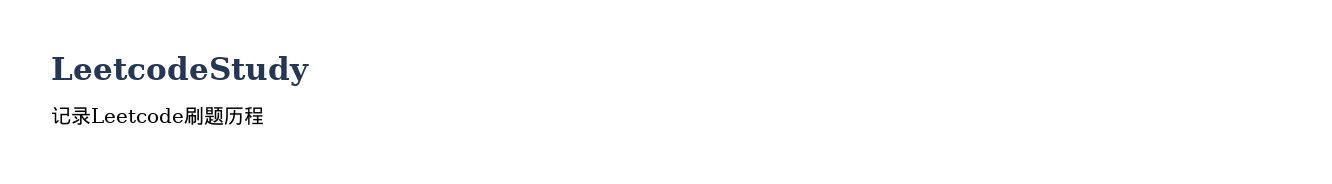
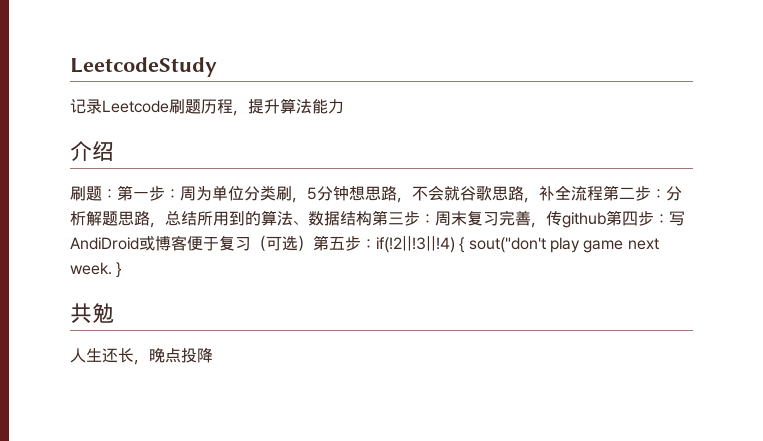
- 记录Leetcode刷题历程
+ 记录Leetcode刷题历程，提升算法能力
+ 介绍
+ 刷题：第一步：周为单位分类刷，5分钟想思路，不会就谷歌思路，补全流程第二步：分析解题思路，总结所用到的算法、数据结构第三步：周末复习完善，传github第四步：写AndiDroid或博客便于复习（可选）第五步：if(!2||!3||!4) { sout("don't play game next week. }
+ 共勉
+ 人生还长，晚点投降

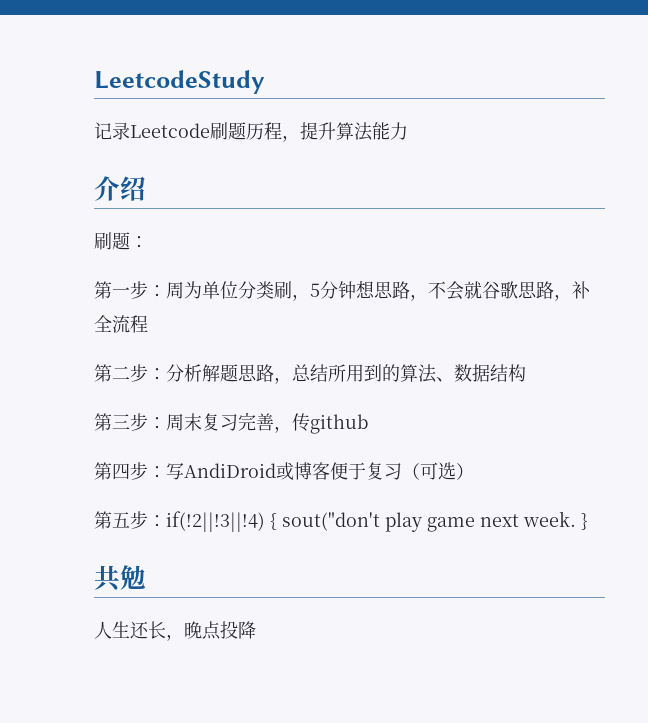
- 刷题：第一步：周为单位分类刷，5分钟想思路，不会就谷歌思路，补全流程第二步：分析解题思路，总结所用到的算法、数据结构第三步：周末复习完善，传github第四步：写AndiDroid或博客便于复习（可选）第五步：if(!2||!3||!4) { sout("don't play game next week.
+ 刷题：
+ 第一步：周为单位分类刷，5分钟想思路，不会就谷歌思路，补全流程
+ 第二步：分析解题思路，总结所用到的算法、数据结构
+ 第三步：周末复习完善，传github
+ 第四步：写AndiDroid或博客便于复习（可选）
+ 第五步：if(!2||!3||!4) { sout("don't play game next week.

